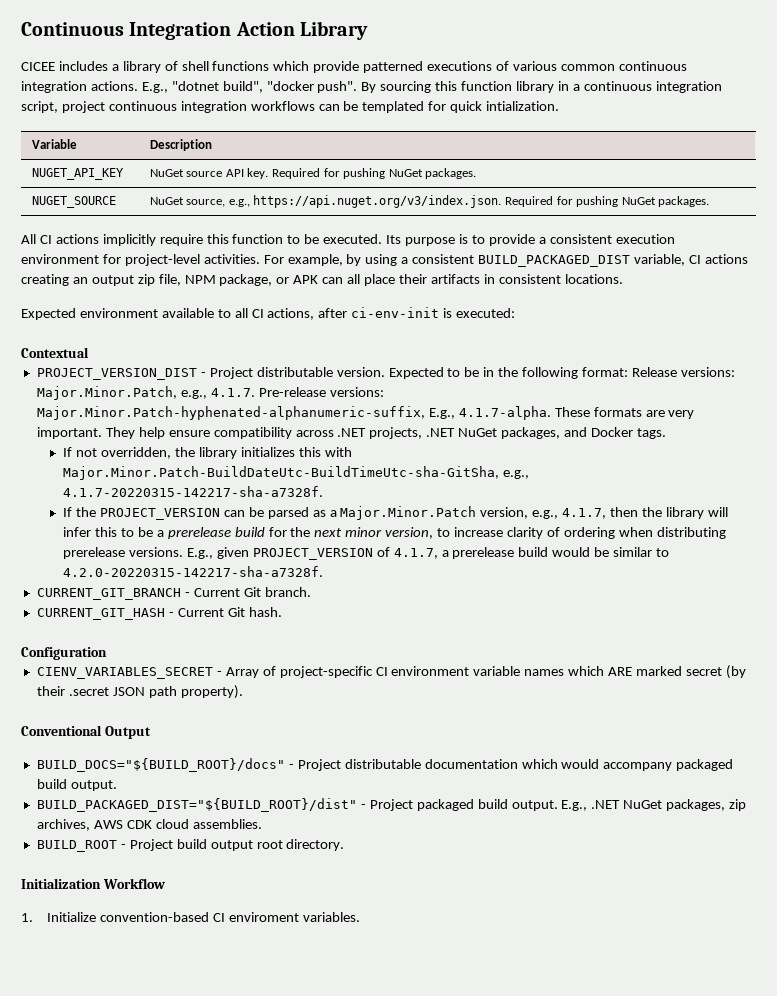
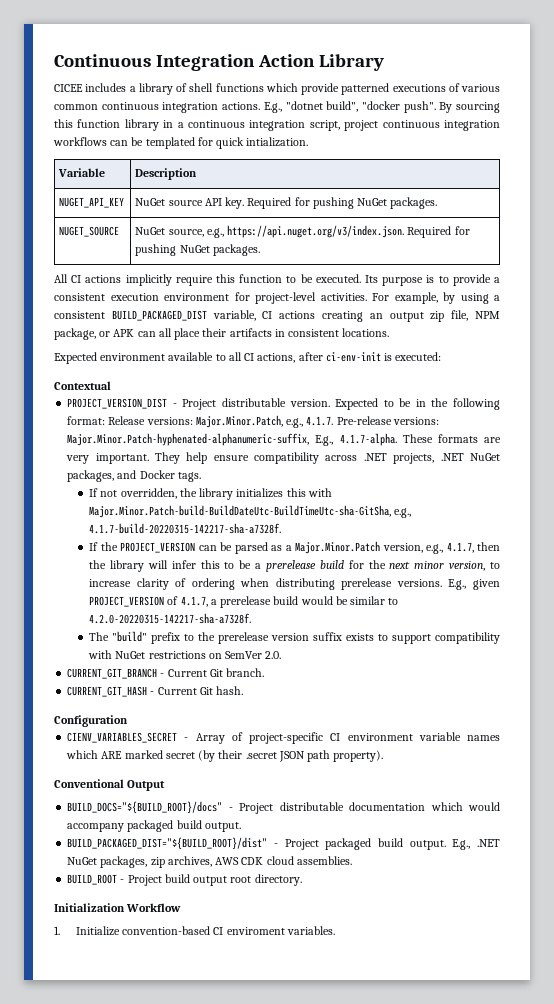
- If not overridden, the library initializes this with Major.Minor.Patch-BuildDateUtc-BuildTimeUtc-sha-GitSha, e.g., 4.1.7-20220315-142217-sha-a7328f.
+ If not overridden, the library initializes this with Major.Minor.Patch-build-BuildDateUtc-BuildTimeUtc-sha-GitSha, e.g., 4.1.7-build-20220315-142217-sha-a7328f.
+ The "build" prefix to the prerelease version suffix exists to support compatibility with NuGet restrictions on SemVer 2.0.

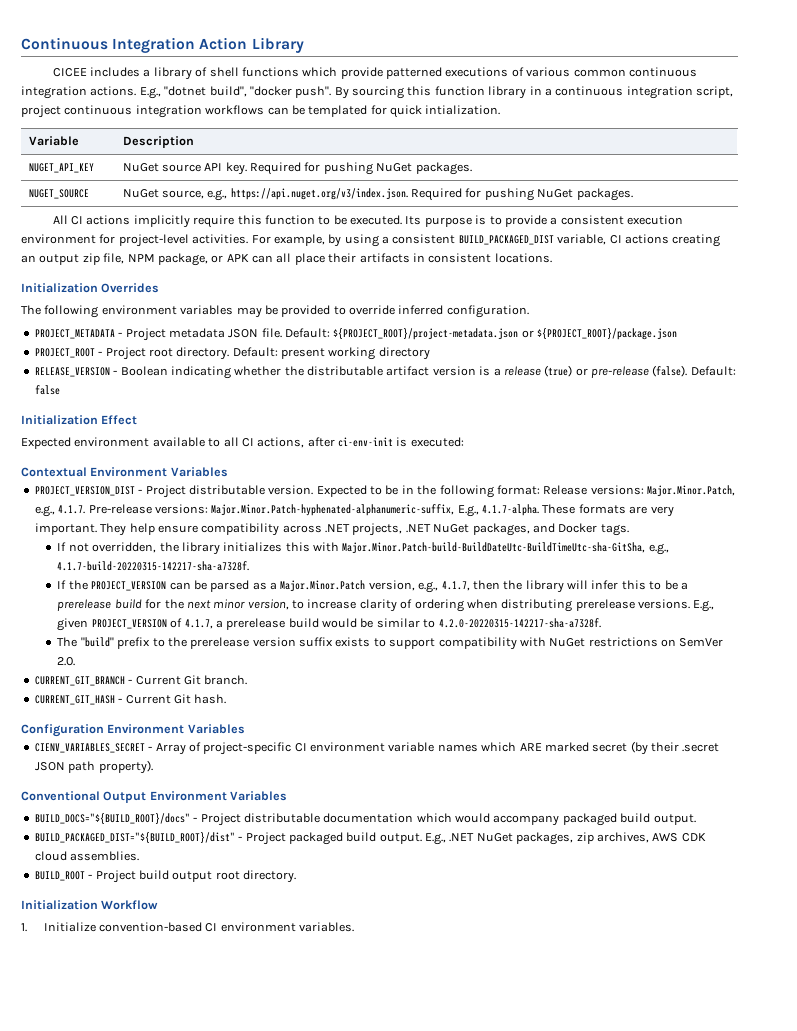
+ Initialization Overrides
+ The following environment variables may be provided to override inferred configuration.
+ PROJECT_METADATA - Project metadata JSON file. Default: ${PROJECT_ROOT}/project-metadata.json or ${PROJECT_ROOT}/package.json
+ PROJECT_ROOT - Project root directory. Default: present working directory
+ RELEASE_VERSION - Boolean indicating whether the distributable artifact version is a release (true) or pre-release (false). Default: false
+ Initialization Effect
- Contextual
+ Contextual Environment Variables
- Configuration
+ Configuration Environment Variables
- Conventional Output
+ Conventional Output Environment Variables
- 1. Initialize convention-based CI enviroment variables.
+ 1. Initialize convention-based CI environment variables.

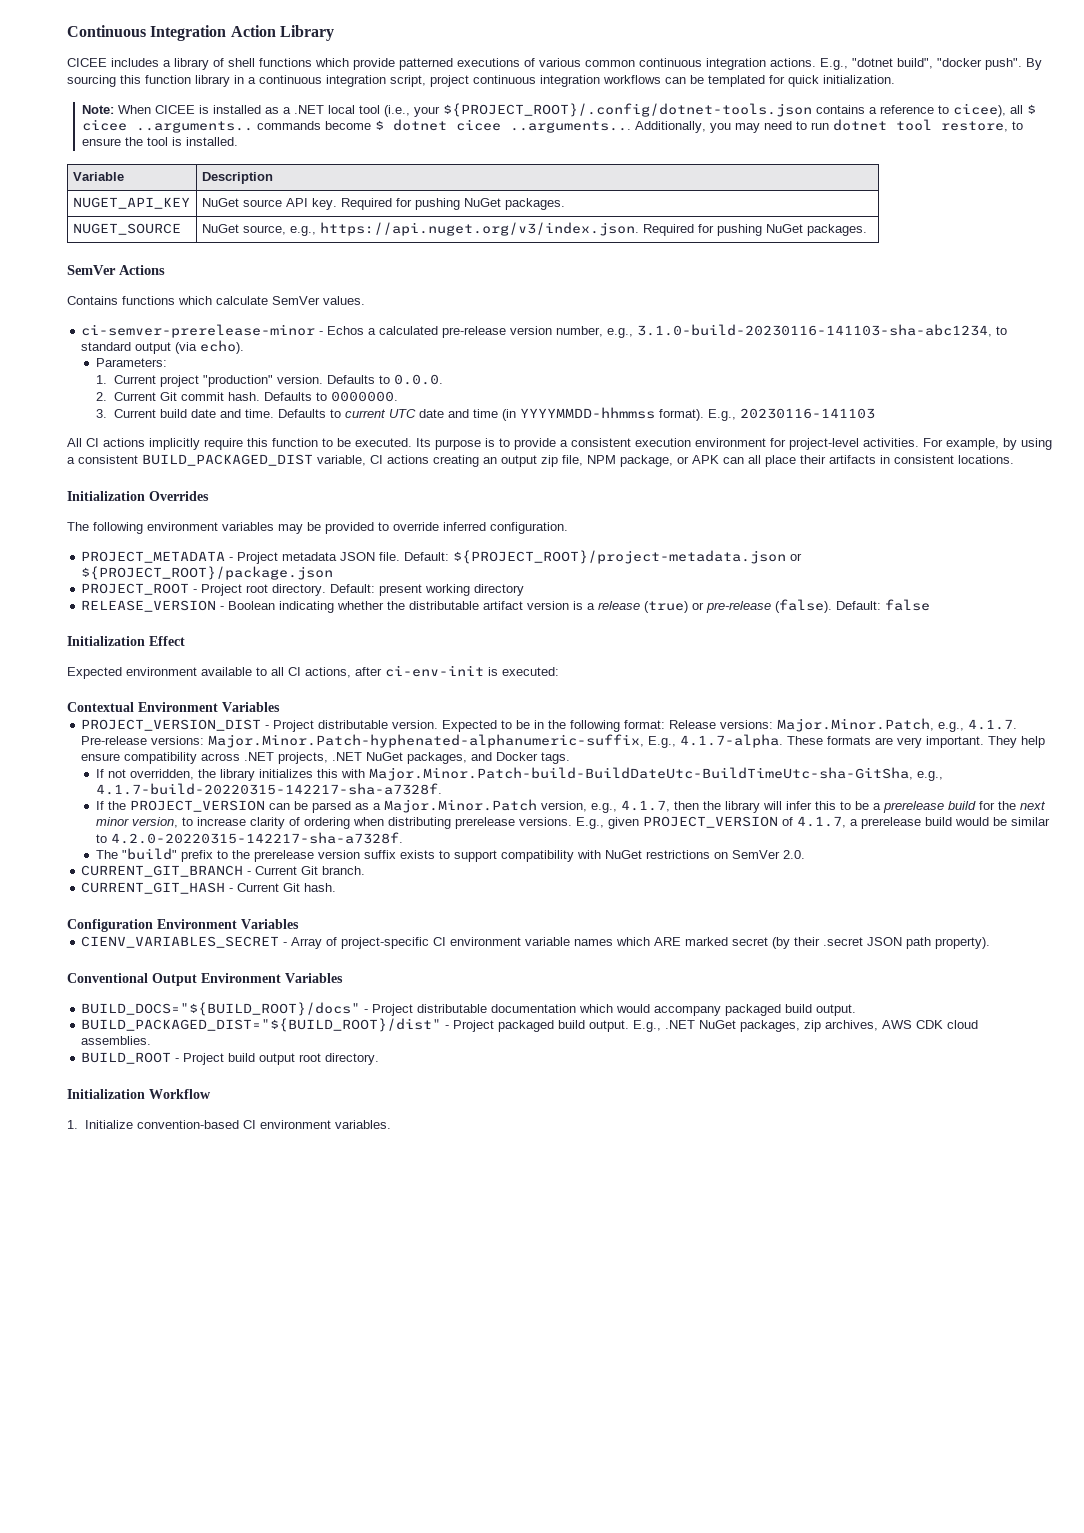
- By sourcing this function library in a continuous integration script, project continuous integration workflows can be templated for quick intialization.
+ By sourcing this function library in a continuous integration script, project continuous integration workflows can be templated for quick initialization.
+ Note: When CICEE is installed as a .NET local tool (i.e., your ${PROJECT_ROOT}/.config/dotnet-tools.json contains a reference to cicee), all $ cicee ..arguments.. commands become $ dotnet cicee ..arguments... Additionally, you may need to run dotnet tool restore, to ensure the tool is installed.
+ SemVer Actions
+ Contains functions which calculate SemVer values.
+ ci-semver-prerelease-minor - Echos a calculated pre-release version number, e.g., 3.1.0-build-20230116-141103-sha-abc1234, to standard output (via echo).
+ Parameters:
+ 1. Current project "production" version. Defaults to 0.0.0.
+ 2. Current Git commit hash. Defaults to 0000000.
+ 3. Current build date and time. Defaults to current UTC date and time (in YYYYMMDD-hhmmss format). E.g., 20230116-141103

